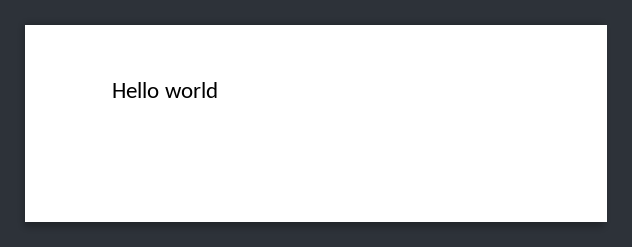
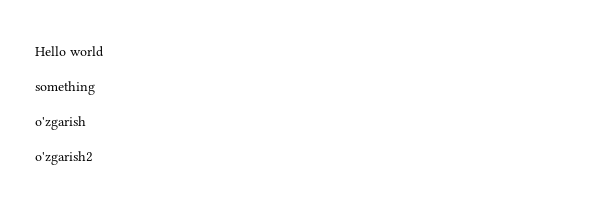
+ something
+ o'zgarish
+ o'zgarish2

